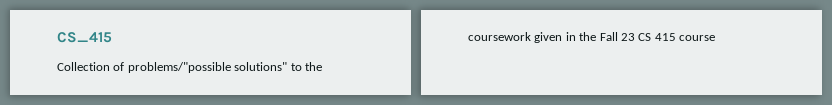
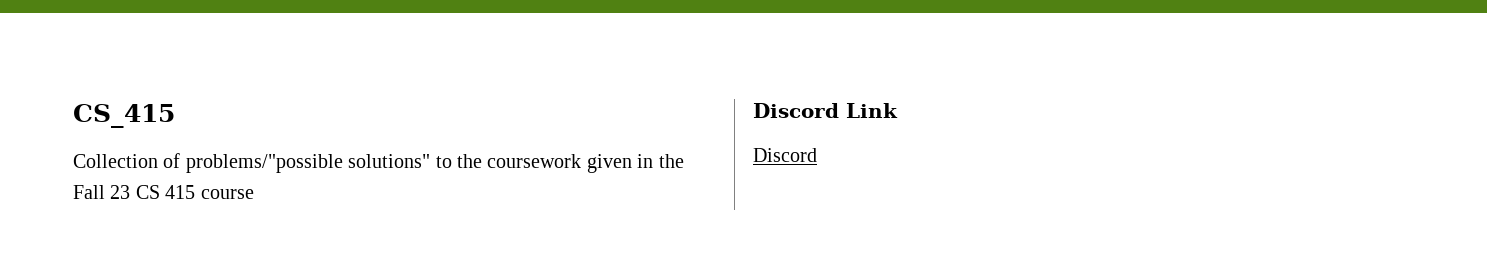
+ Discord Link
+ Discord

